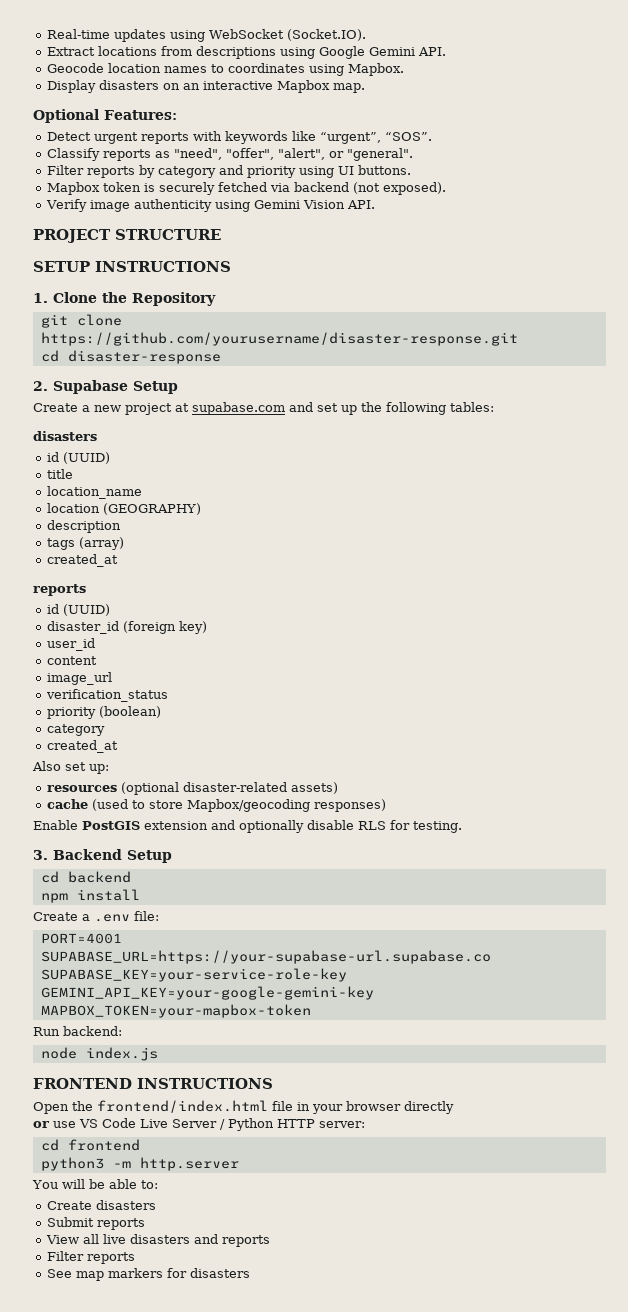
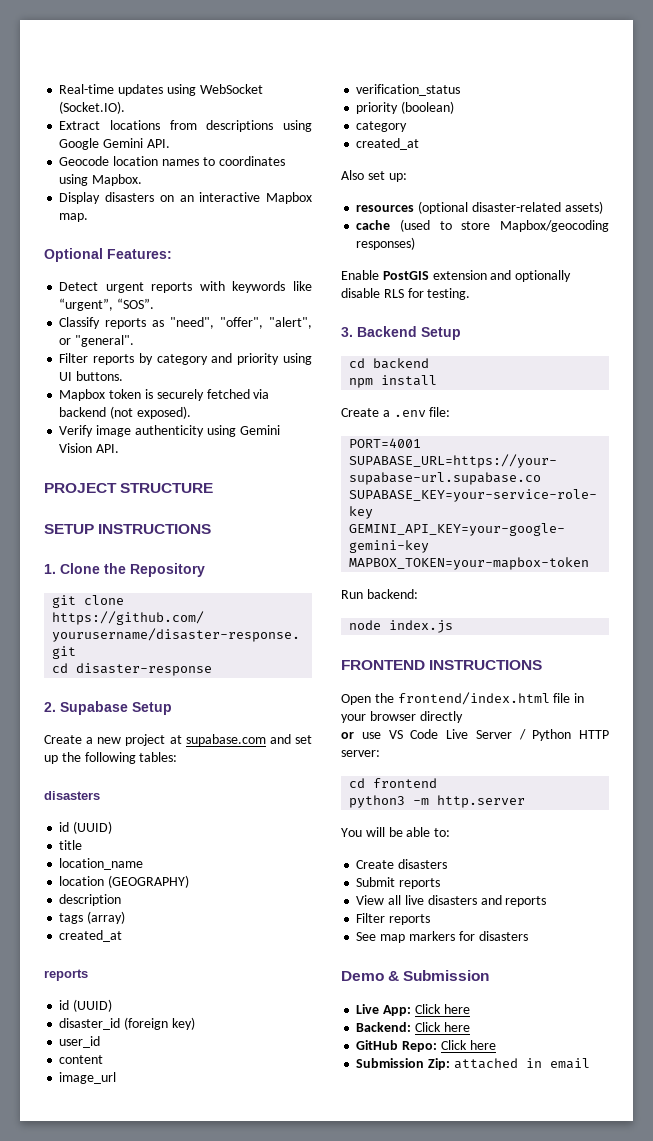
+ Demo & Submission
+ Live App: Click here
+ Backend: Click here
+ GitHub Repo: Click here
+ Submission Zip: attached in email

